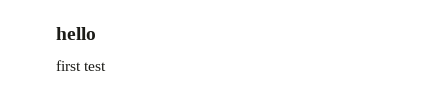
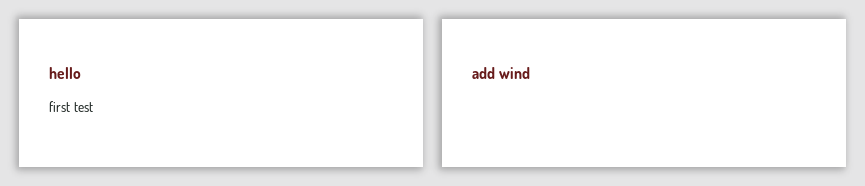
+ add wind

